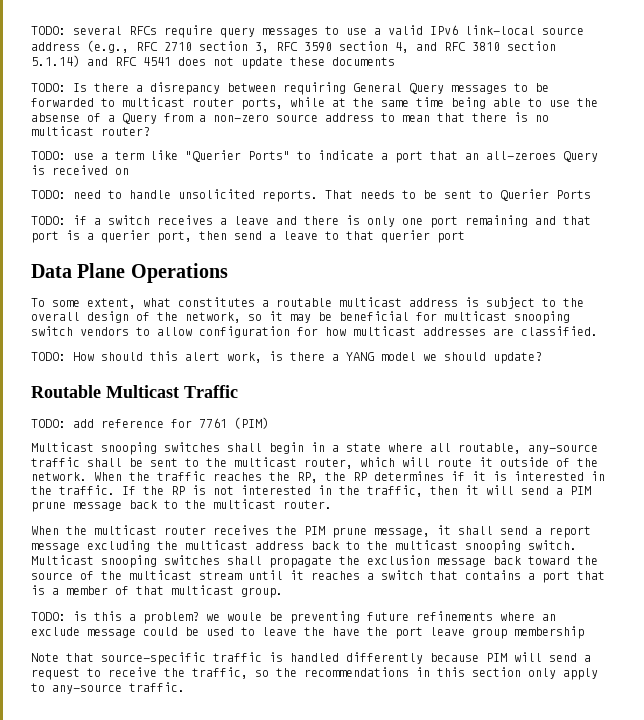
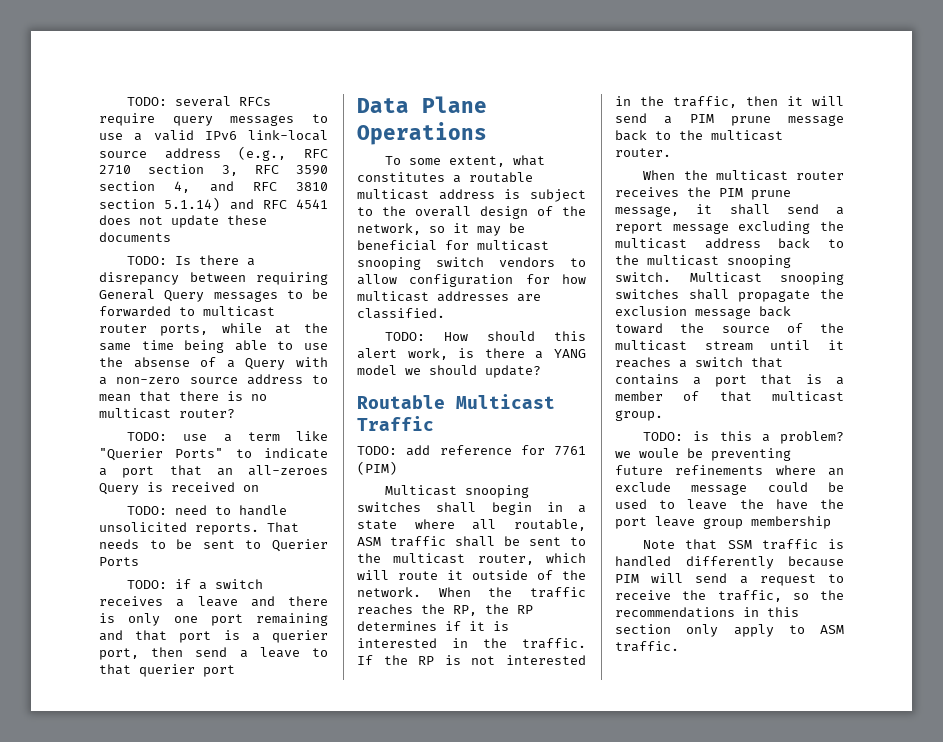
- TODO: Is there a disrepancy between requiring General Query messages to be forwarded to multicast router ports, while at the same time being able to use the absense of a Query from a non-zero source address to mean that there is no multicast router?
+ TODO: Is there a disrepancy between requiring General Query messages to be forwarded to multicast router ports, while at the same time being able to use the absense of a Query with a non-zero source address to mean that there is no multicast router?
- Multicast snooping switches shall begin in a state where all routable, any-source traffic shall be sent to the multicast router, which will route it outside of the network.
+ Multicast snooping switches shall begin in a state where all routable, ASM traffic shall be sent to the multicast router, which will route it outside of the network.
- Note that source-specific traffic is handled differently because PIM will send a request to receive the traffic, so the recommendations in this section only apply to any-source traffic.
+ Note that SSM traffic is handled differently because PIM will send a request to receive the traffic, so the recommendations in this section only apply to ASM traffic.

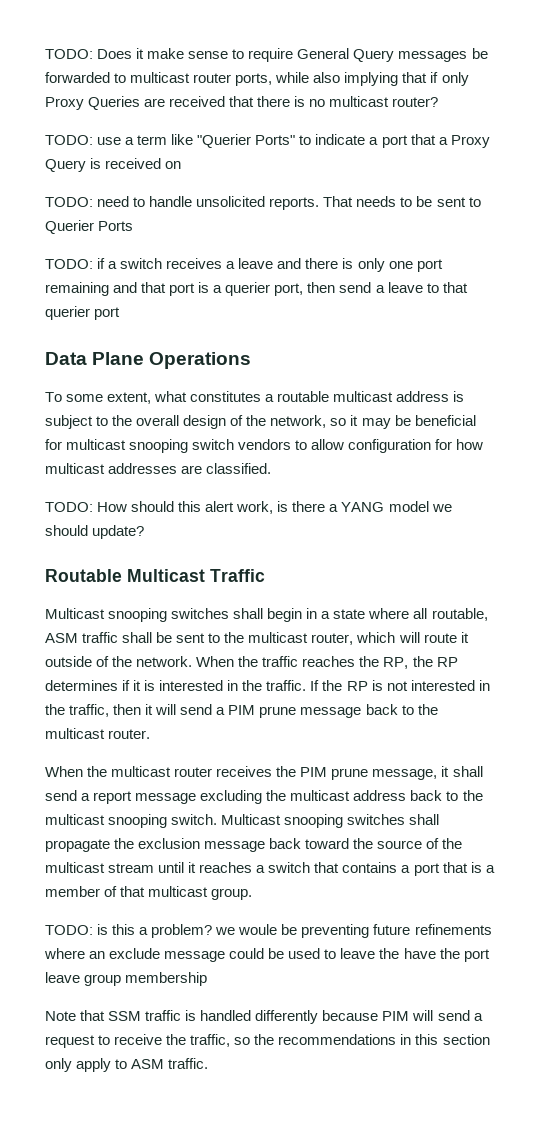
- TODO: several RFCs require query messages to use a valid IPv6 link-local source address (e.g., RFC 2710 section 3, RFC 3590 section 4, and RFC 3810 section 5.1.14) and RFC 4541 does not update these documents
- TODO: Is there a disrepancy between requiring General Query messages to be forwarded to multicast router ports, while at the same time being able to use the absense of a Query with a non-zero source address to mean that there is no multicast router?
+ TODO: Does it make sense to require General Query messages be forwarded to multicast router ports, while also implying that if only Proxy Queries are received that there is no multicast router?
- TODO: use a term like "Querier Ports" to indicate a port that an all-zeroes Query is received on
+ TODO: use a term like "Querier Ports" to indicate a port that a Proxy Query is received on
- TODO: add reference for 7761 (PIM)

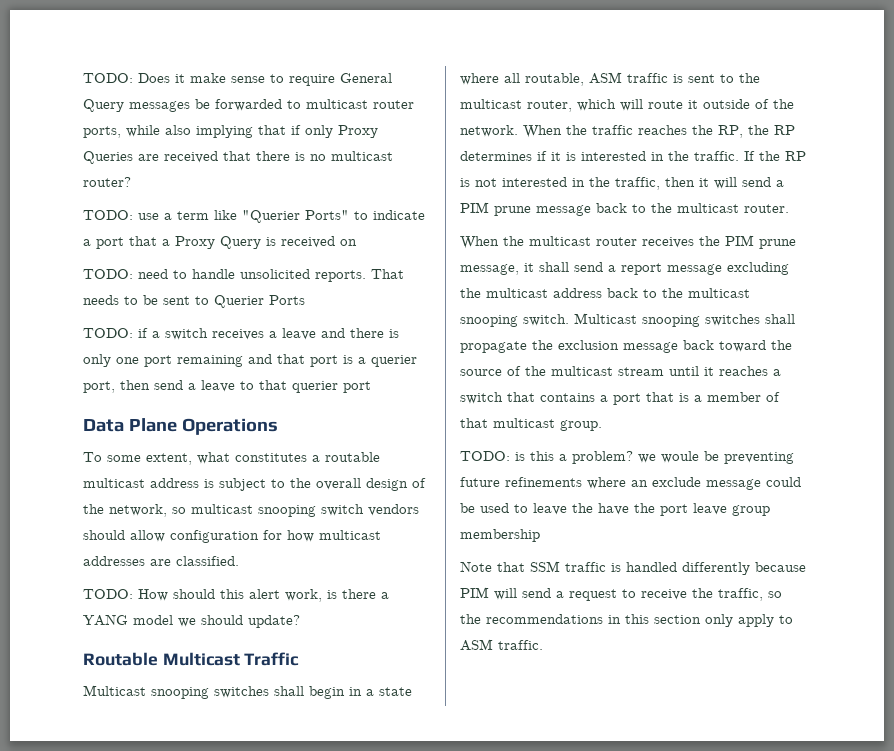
- To some extent, what constitutes a routable multicast address is subject to the overall design of the network, so it may be beneficial for multicast snooping switch vendors to allow configuration for how multicast addresses are classified.
+ To some extent, what constitutes a routable multicast address is subject to the overall design of the network, so multicast snooping switch vendors should allow configuration for how multicast addresses are classified.
- Multicast snooping switches shall begin in a state where all routable, ASM traffic shall be sent to the multicast router, which will route it outside of the network.
+ Multicast snooping switches shall begin in a state where all routable, ASM traffic is sent to the multicast router, which will route it outside of the network.

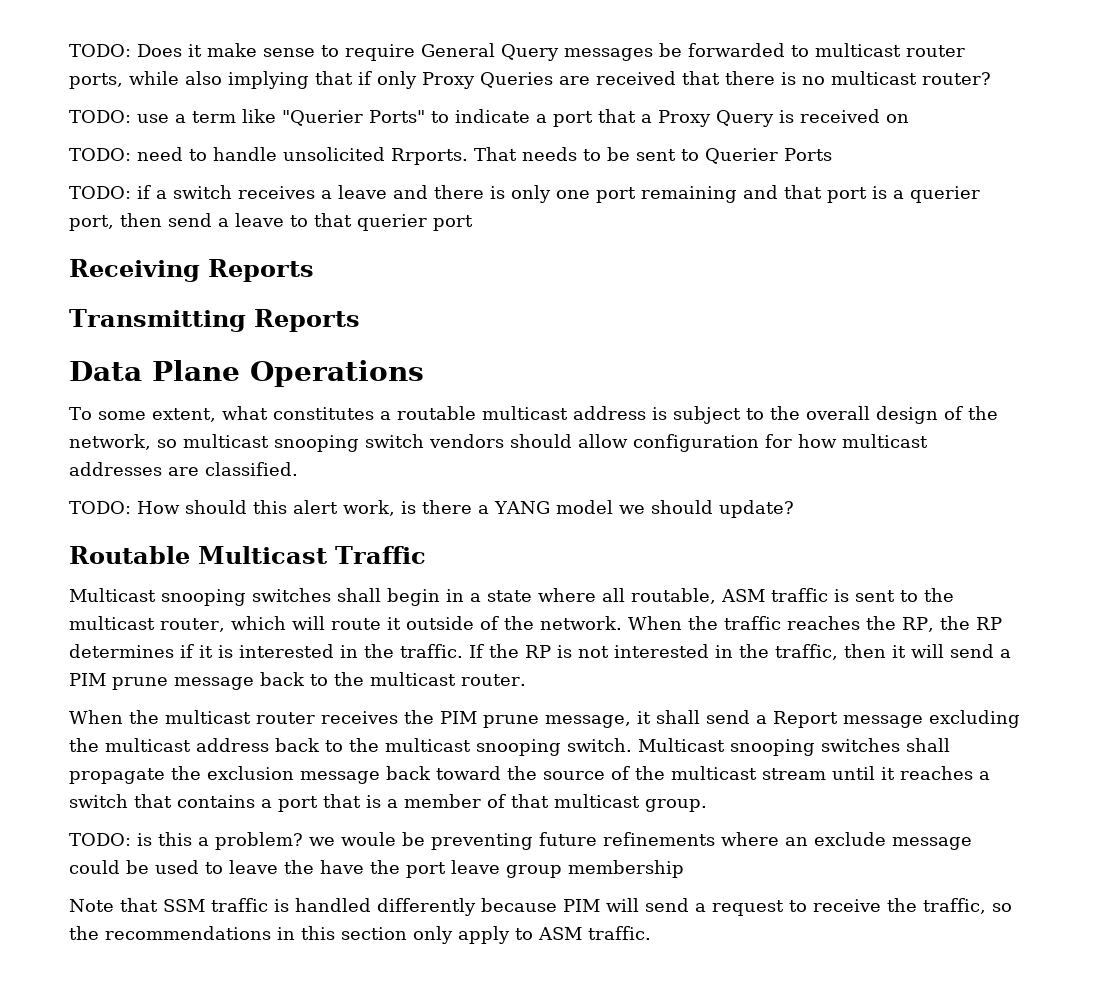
- TODO: need to handle unsolicited reports.
+ TODO: need to handle unsolicited Rrports.
+ Receiving Reports
+ Transmitting Reports
- When the multicast router receives the PIM prune message, it shall send a report message excluding the multicast address back to the multicast snooping switch.
+ When the multicast router receives the PIM prune message, it shall send a Report message excluding the multicast address back to the multicast snooping switch.

